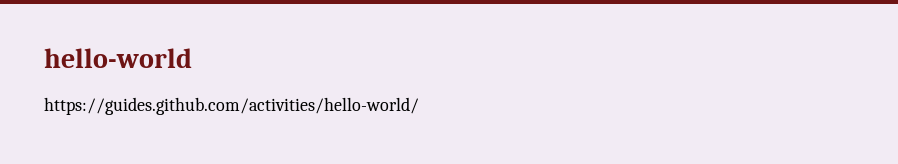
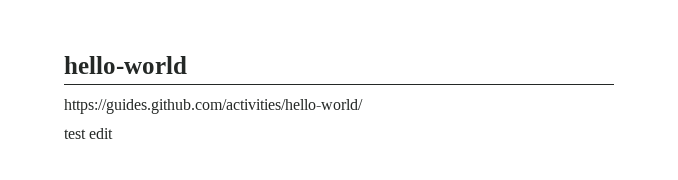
+ test edit

